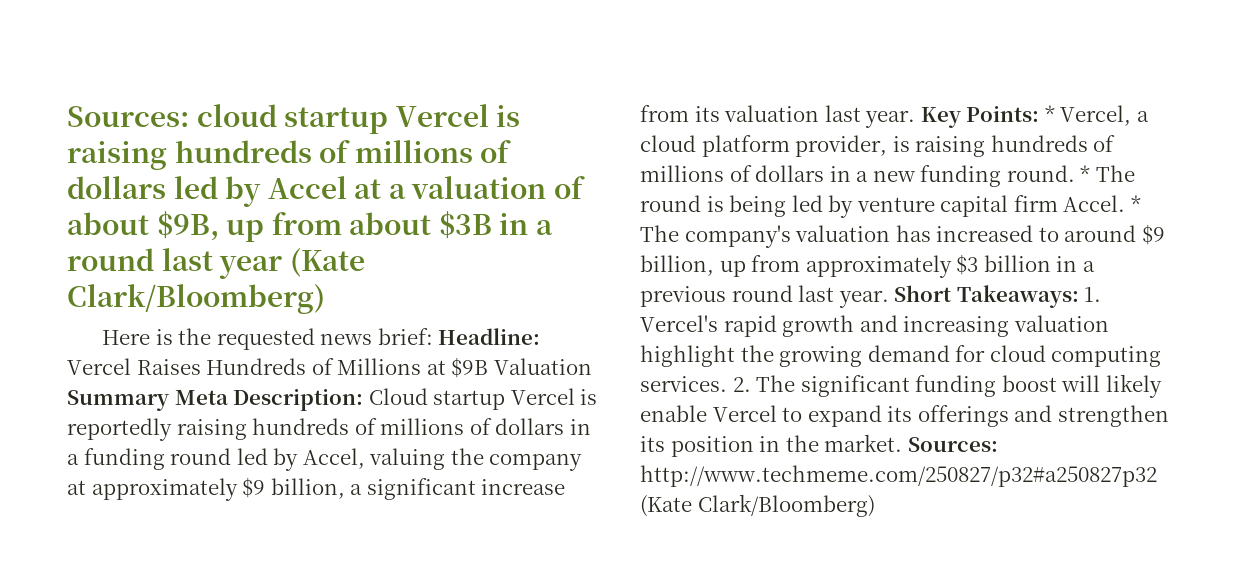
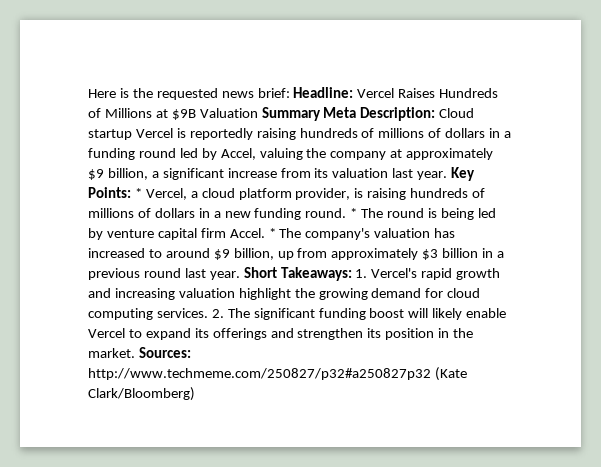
- Sources: cloud startup Vercel is raising hundreds of millions of dollars led by Accel at a valuation of about $9B, up from about $3B in a round last year (Kate Clark/Bloomberg)

